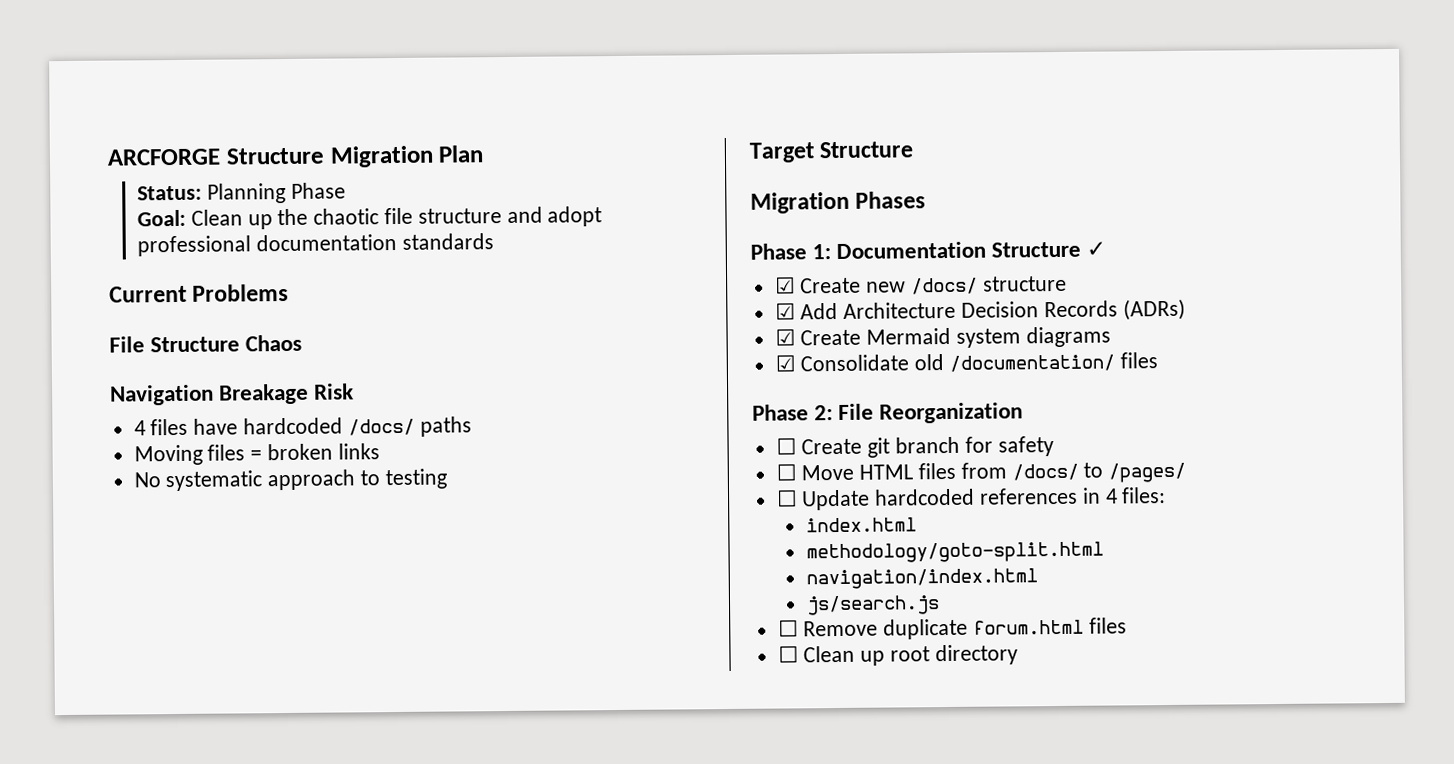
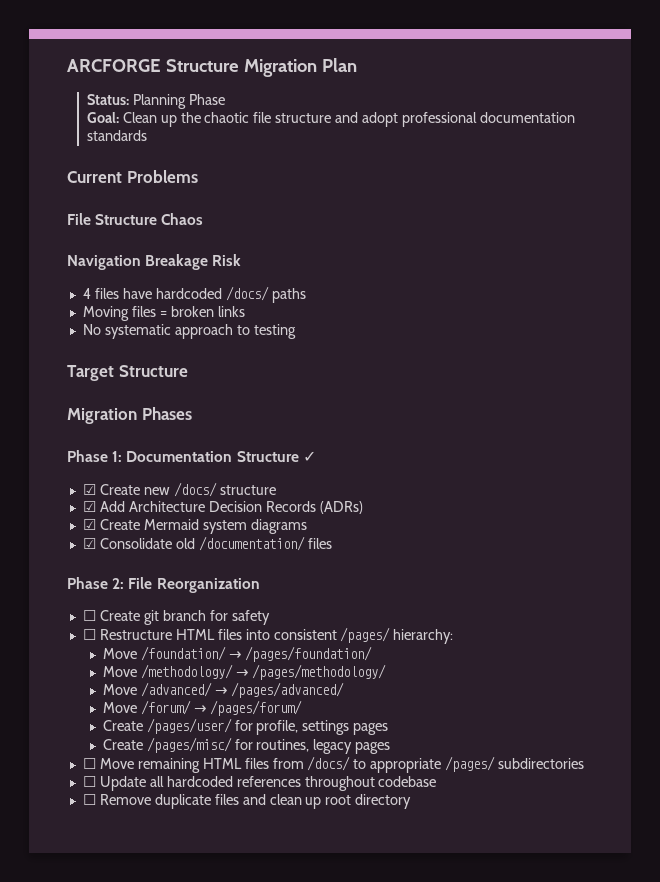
- ☐ Move HTML files from /docs/ to /pages/
+ ☐ Restructure HTML files into consistent /pages/ hierarchy:
+ Move /foundation/ → /pages/foundation/
+ Move /methodology/ → /pages/methodology/
+ Move /advanced/ → /pages/advanced/
+ Move /forum/ → /pages/forum/
+ Create /pages/user/ for profile, settings pages
+ Create /pages/misc/ for routines, legacy pages
+ ☐ Move remaining HTML files from /docs/ to appropriate /pages/ subdirectories
- ☐ Update hardcoded references in 4 files:
- index.html
- methodology/goto-split.html
- navigation/index.html
- js/search.js
+ ☐ Update all hardcoded references throughout codebase
- ☐ Remove duplicate forum.html files
- ☐ Clean up root directory
+ ☐ Remove duplicate files and clean up root directory

